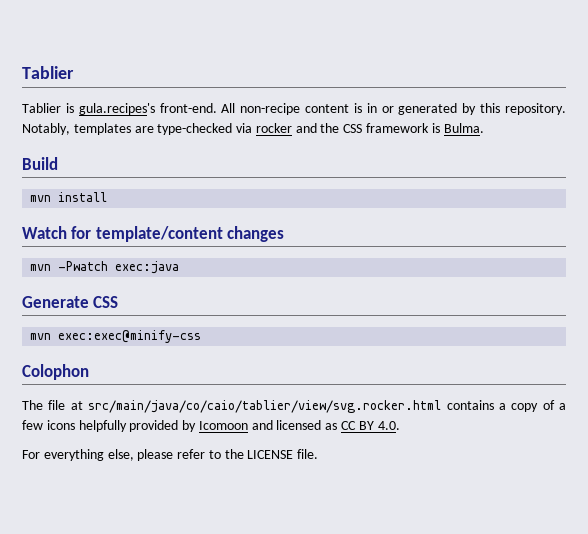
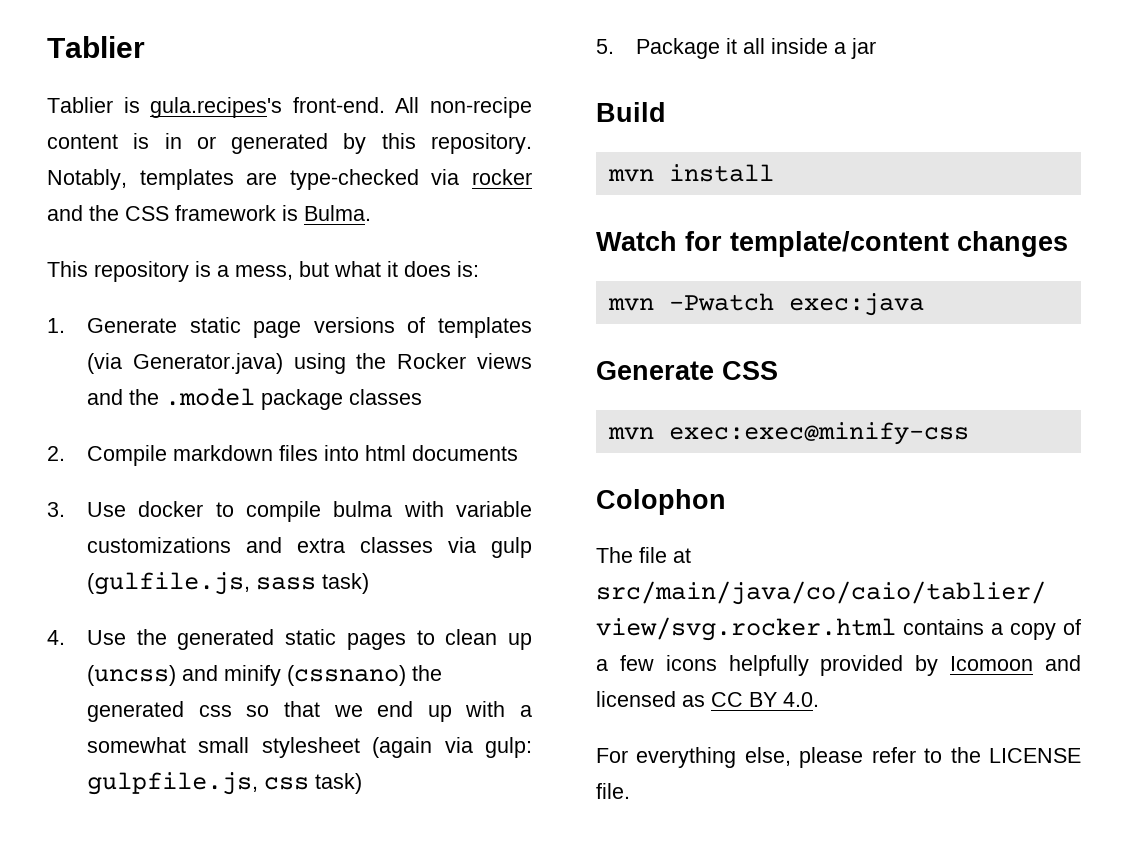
+ This repository is a mess, but what it does is:
+ 1. Generate static page versions of templates (via Generator.java) using the Rocker views and the .model package classes
+ 2. Compile markdown files into html documents
+ 3. Use docker to compile bulma with variable customizations and extra classes via gulp (gulfile.js, sass task)
+ 4. Use the generated static pages to clean up (uncss) and minify (cssnano) the generated css so that we end up with a somewhat small stylesheet (again via gulp: gulpfile.js, css task)
+ 5. Package it all inside a jar

